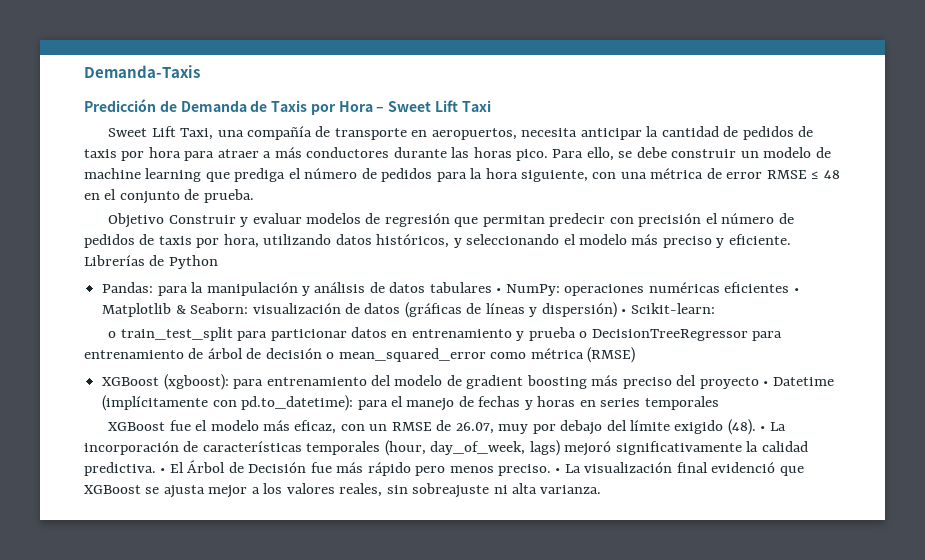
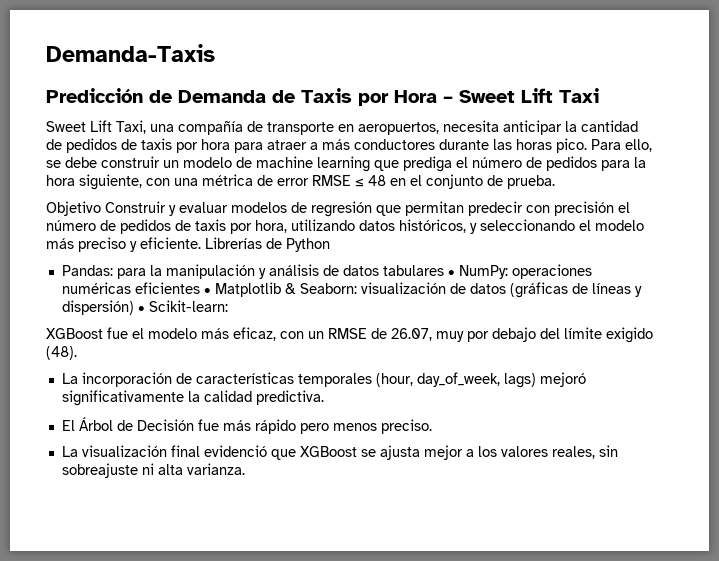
- o train_test_split para particionar datos en entrenamiento y prueba o DecisionTreeRegressor para entrenamiento de árbol de decisión o mean_squared_error como métrica (RMSE)
- XGBoost (xgboost): para entrenamiento del modelo de gradient boosting más preciso del proyecto • Datetime (implícitamente con pd.to_datetime): para el manejo de fechas y horas en series temporales
- XGBoost fue el modelo más eficaz, con un RMSE de 26.07, muy por debajo del límite exigido (48). • La incorporación de características temporales (hour, day_of_week, lags) mejoró significativamente la calidad predictiva. • El Árbol de Decisión fue más rápido pero menos preciso. • La visualización final evidenció que XGBoost se ajusta mejor a los valores reales, sin sobreajuste ni alta varianza.
+ XGBoost fue el modelo más eficaz, con un RMSE de 26.07, muy por debajo del límite exigido (48).
+ La incorporación de características temporales (hour, day_of_week, lags) mejoró significativamente la calidad predictiva.
+ El Árbol de Decisión fue más rápido pero menos preciso.
+ La visualización final evidenció que XGBoost se ajusta mejor a los valores reales, sin sobreajuste ni alta varianza.

